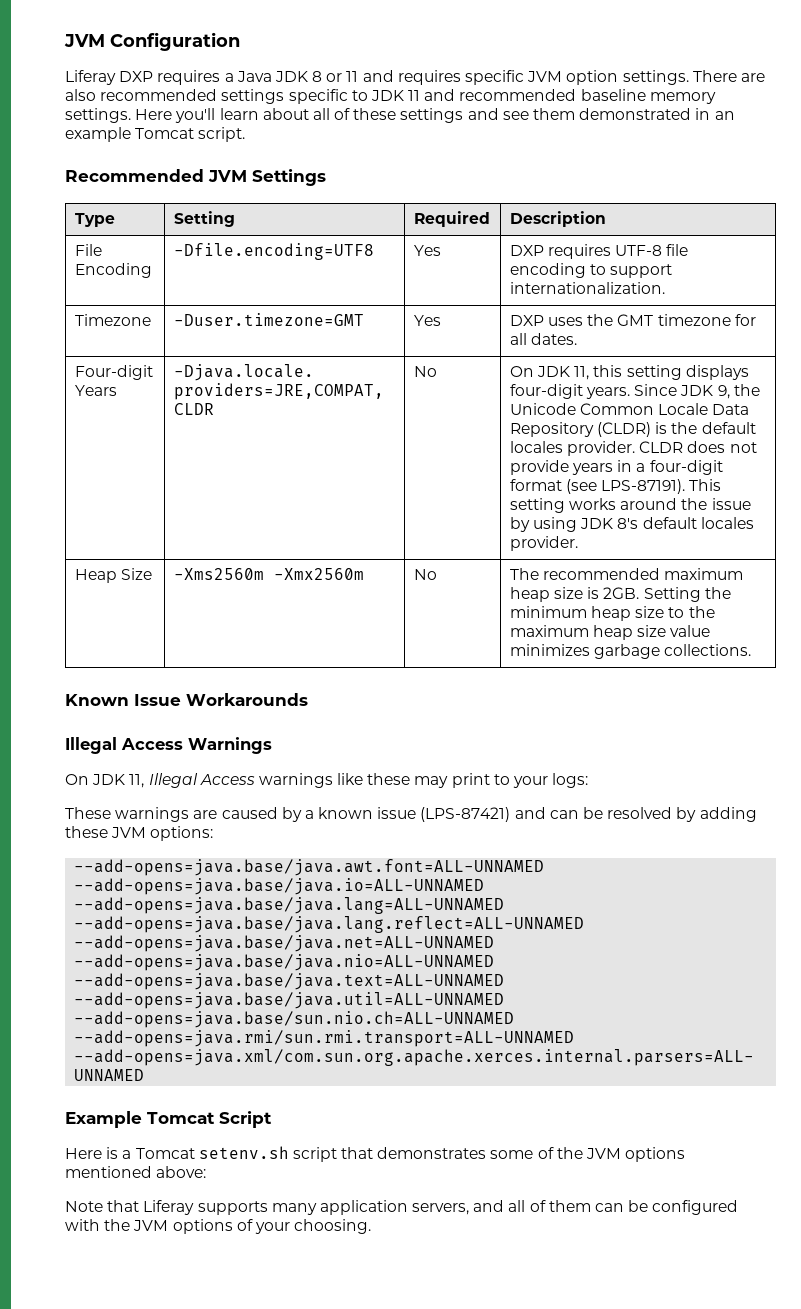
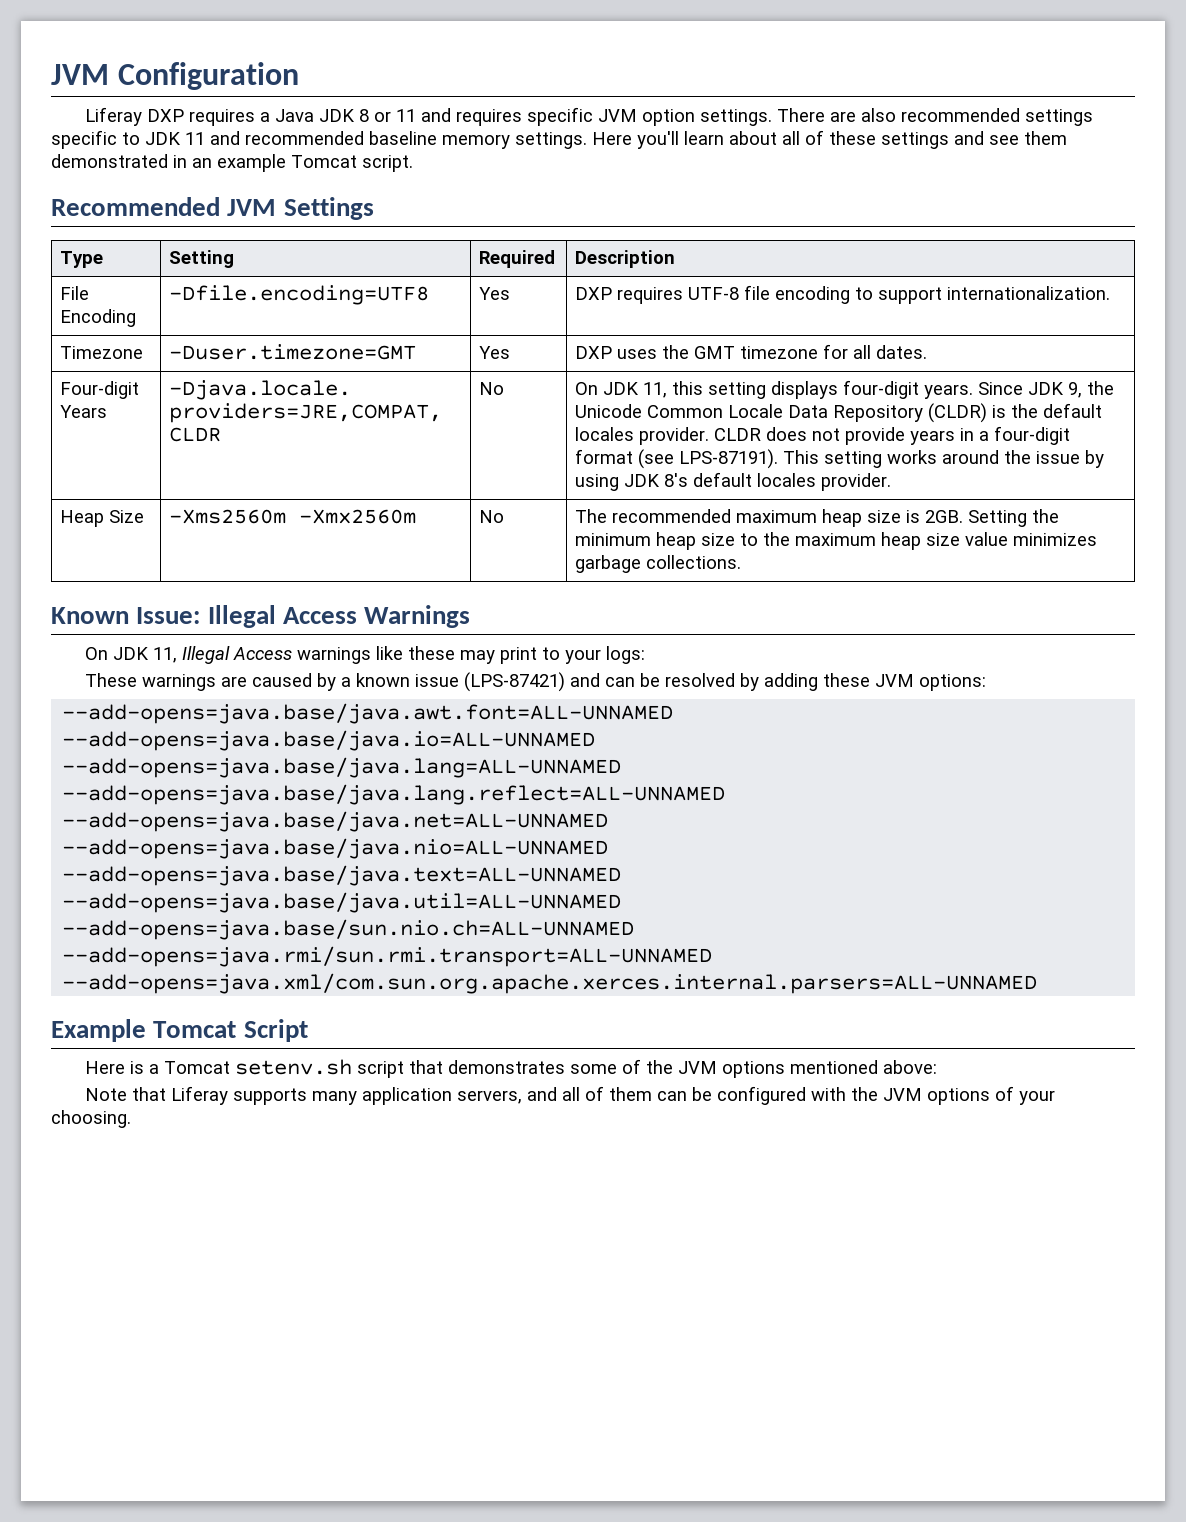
- Known Issue Workarounds
- Illegal Access Warnings
+ Known Issue: Illegal Access Warnings

